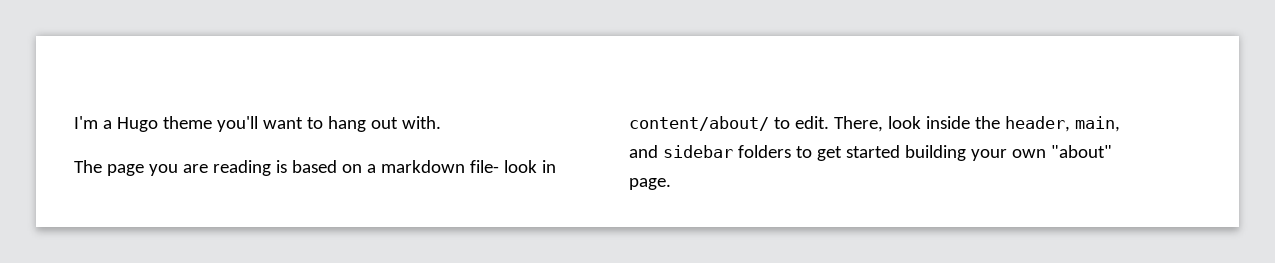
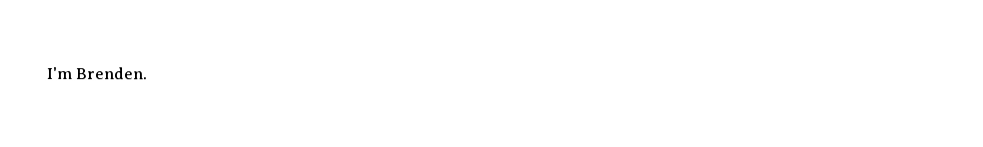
- I'm a Hugo theme you'll want to hang out with.
- The page you are reading is based on a markdown file- look in content/about/ to edit. There, look inside the header, main, and sidebar folders to get started building your own "about" page.
+ I'm Brenden.

